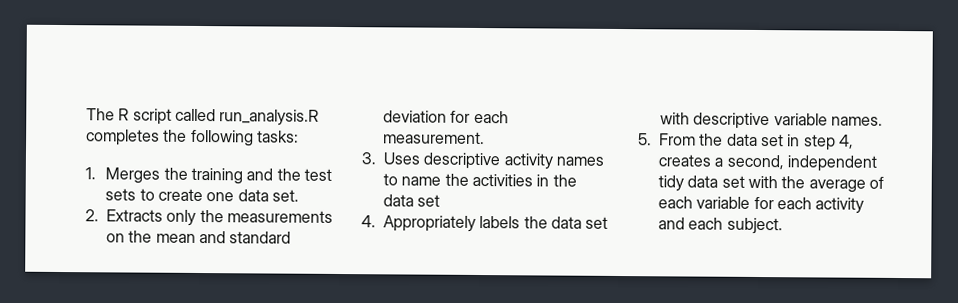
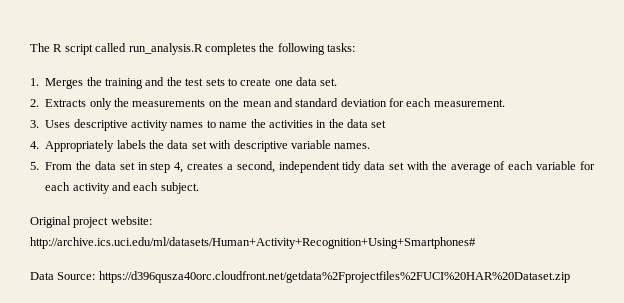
+ Original project website: http://archive.ics.uci.edu/ml/datasets/Human+Activity+Recognition+Using+Smartphones#
+ Data Source: https://d396qusza40orc.cloudfront.net/getdata%2Fprojectfiles%2FUCI%20HAR%20Dataset.zip

